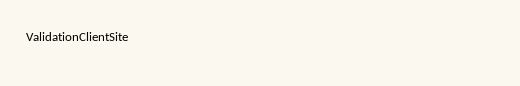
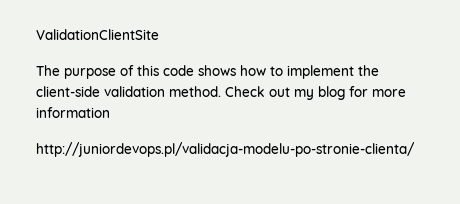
+ The purpose of this code shows how to implement the client-side validation method. Check out my blog for more information
+ http://juniordevops.pl/validacja-modelu-po-stronie-clienta/

